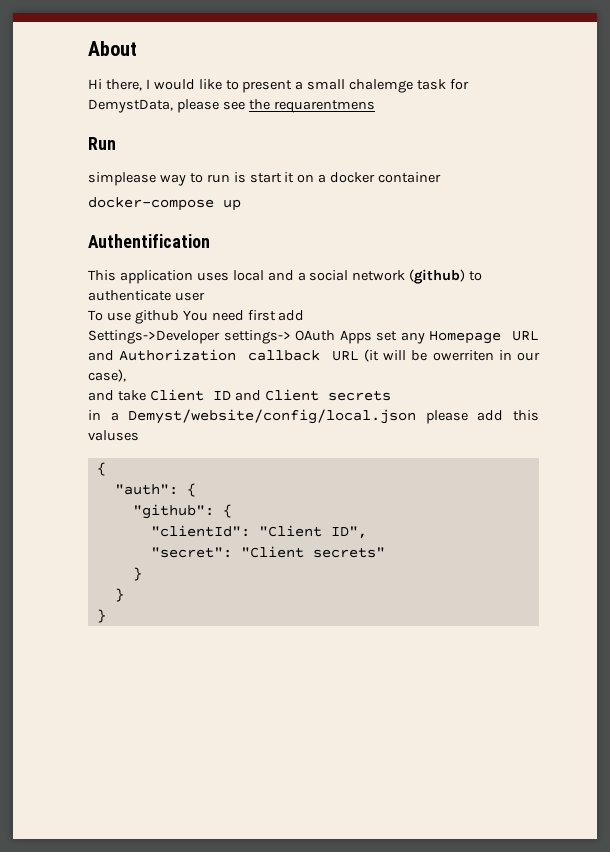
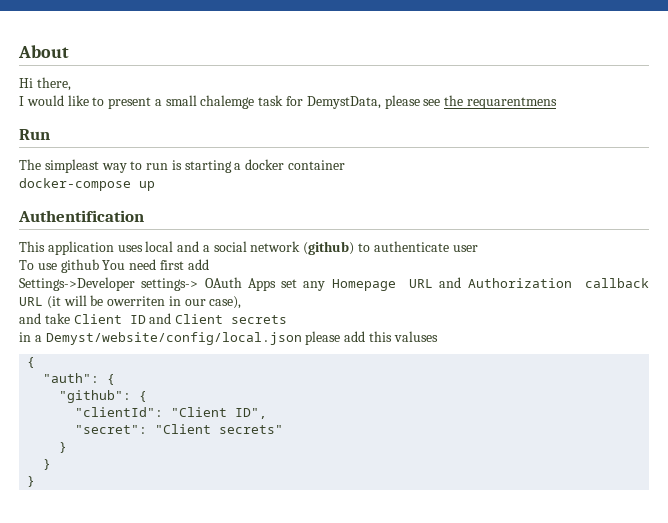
- Hi there, I would like to present a small chalemge task for DemystData, please see the requarentmens
+ Hi there,
+ I would like to present a small chalemge task for DemystData, please see the requarentmens
- simplease way to run is start it on a docker container
+ The simpleast way to run is starting a docker container

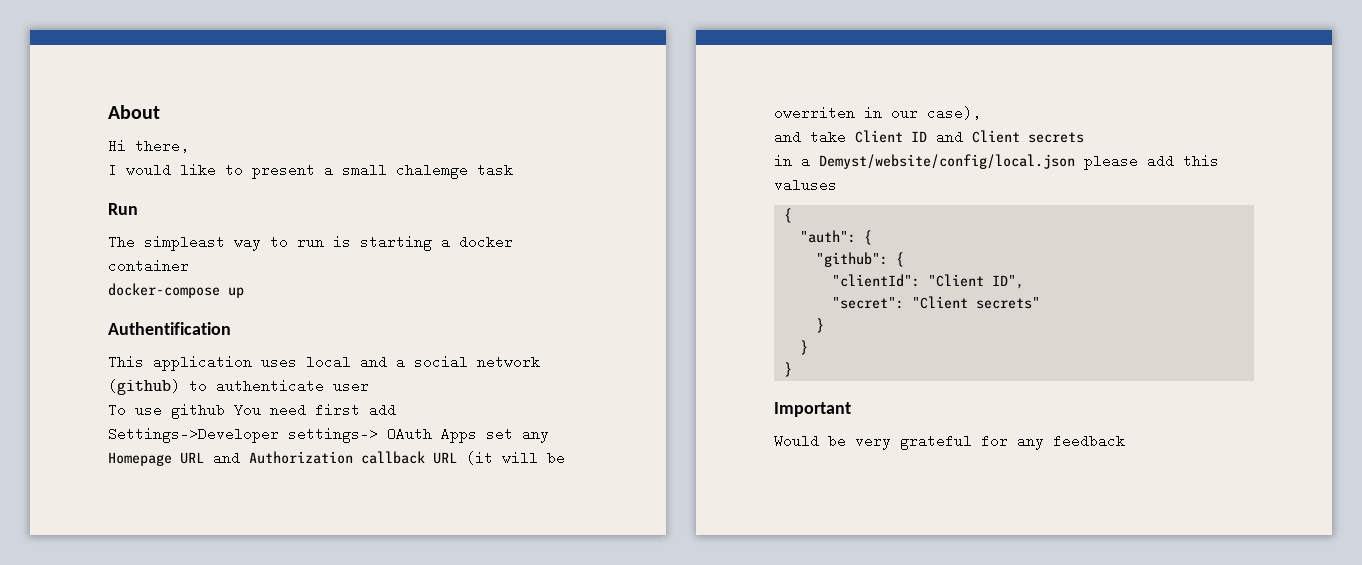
- I would like to present a small chalemge task for DemystData, please see the requarentmens
+ I would like to present a small chalemge task
+ Important
+ Would be very grateful for any feedback

